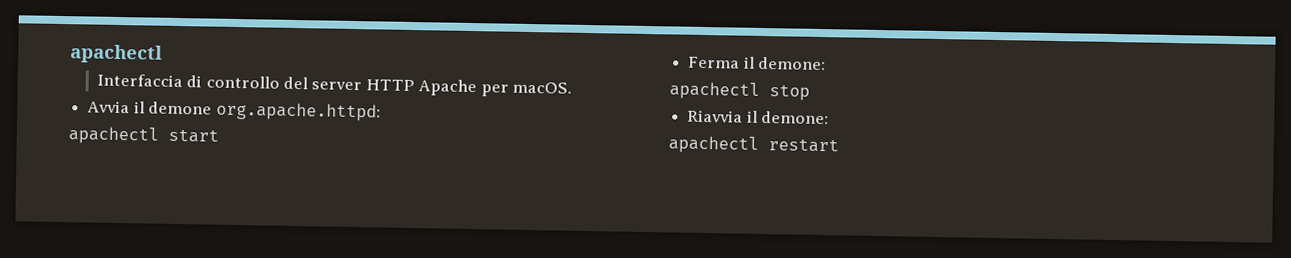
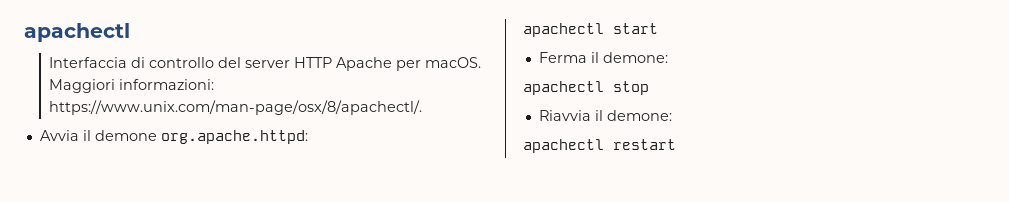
+ Maggiori informazioni: https://www.unix.com/man-page/osx/8/apachectl/.

